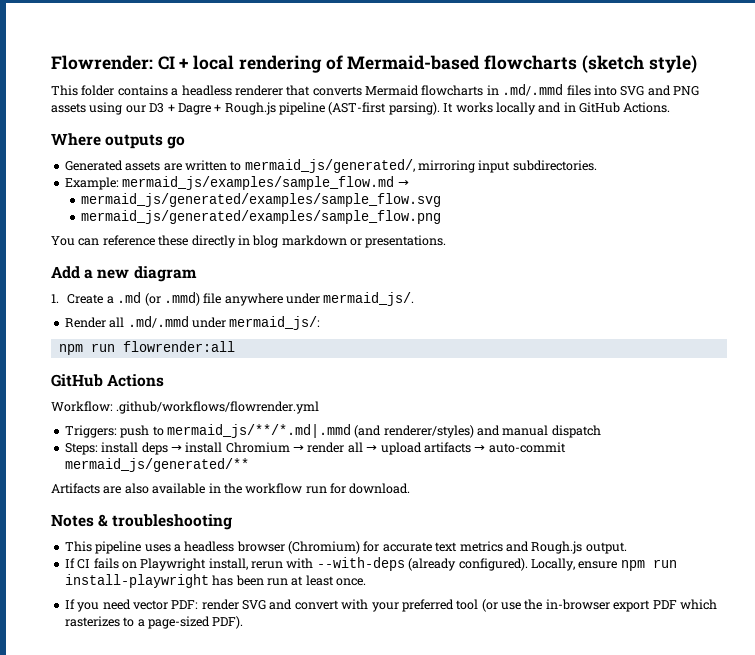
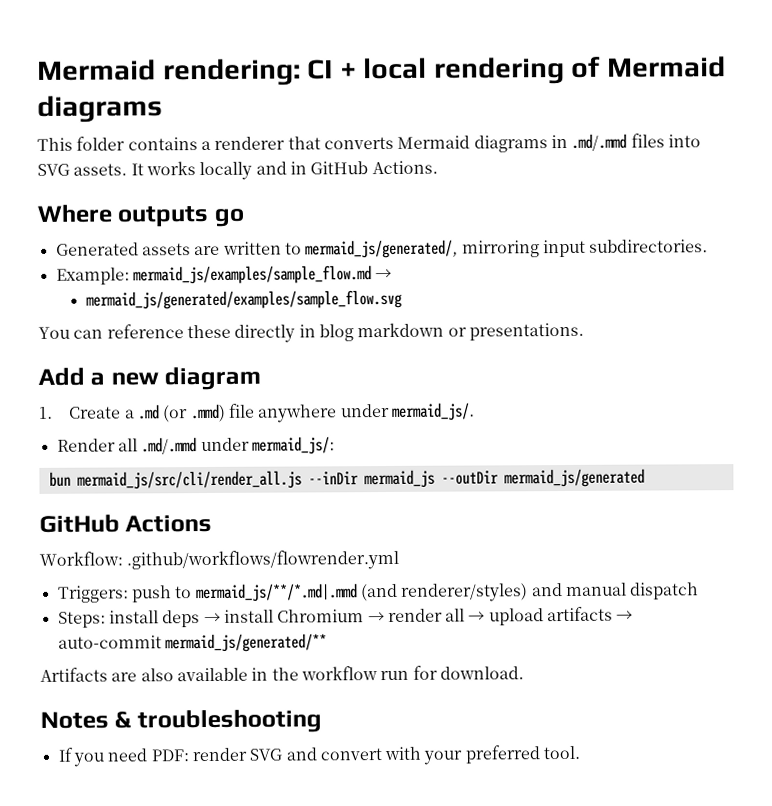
- Flowrender: CI + local rendering of Mermaid-based flowcharts (sketch style)
+ Mermaid rendering: CI + local rendering of Mermaid diagrams
- This folder contains a headless renderer that converts Mermaid flowcharts in .md/.mmd files into SVG and PNG assets using our D3 + Dagre + Rough.js pipeline (AST-first parsing).
+ This folder contains a renderer that converts Mermaid diagrams in .md/.mmd files into SVG assets.
- mermaid_js/generated/examples/sample_flow.png
- npm run flowrender:all
+ bun mermaid_js/src/cli/render_all.js --inDir mermaid_js --outDir mermaid_js/generated
- This pipeline uses a headless browser (Chromium) for accurate text metrics and Rough.js output.
- If CI fails on Playwright install, rerun with --with-deps (already configured). Locally, ensure npm run install-playwright has been run at least once.
- If you need vector PDF: render SVG and convert with your preferred tool (or use the in-browser export PDF which rasterizes to a page-sized PDF).
+ If you need PDF: render SVG and convert with your preferred tool.

